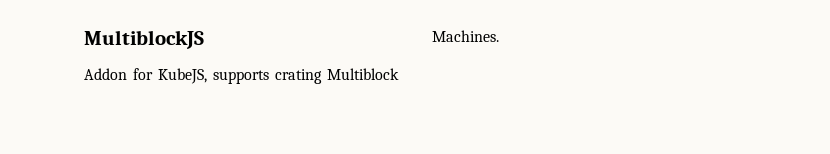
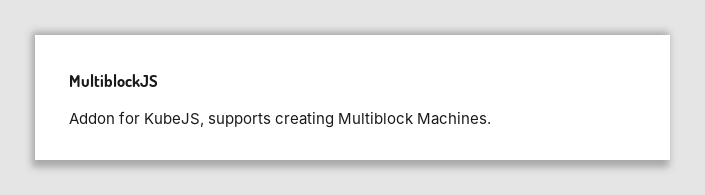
- Addon for KubeJS, supports crating Multiblock Machines.
+ Addon for KubeJS, supports creating Multiblock Machines.

